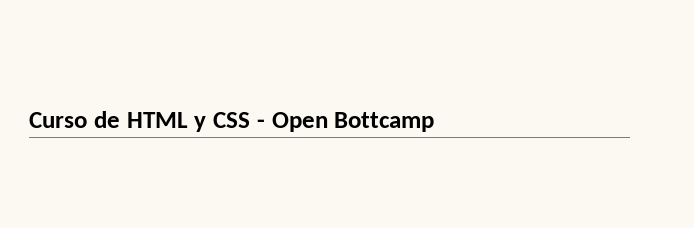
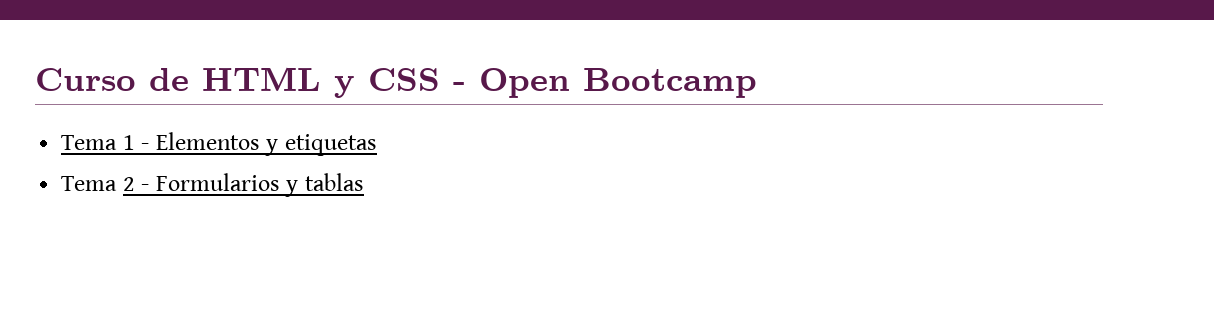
- Curso de HTML y CSS - Open Bottcamp
+ Curso de HTML y CSS - Open Bootcamp
+ Tema 1 - Elementos y etiquetas
+ Tema 2 - Formularios y tablas

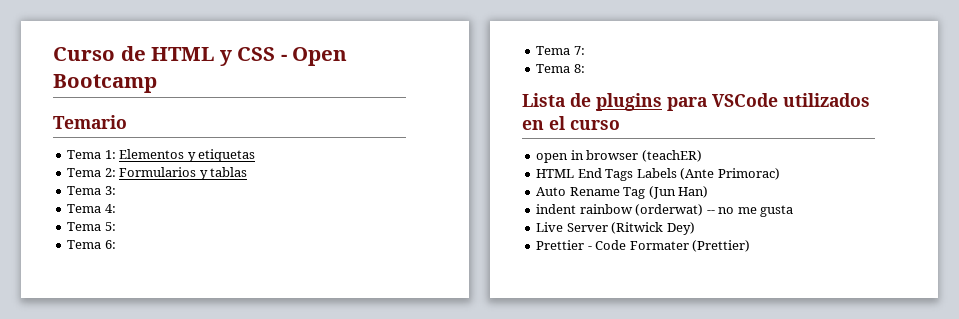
- Tema 1 - Elementos y etiquetas
+ Temario
+ Tema 1: Elementos y etiquetas
- Tema 2 - Formularios y tablas
+ Tema 2: Formularios y tablas
+ Tema 3:
+ Tema 4:
+ Tema 5:
+ Tema 6:
+ Tema 7:
+ Tema 8:
+ Lista de plugins para VSCode utilizados en el curso
+ open in browser (teachER)
+ HTML End Tags Labels (Ante Primorac)
+ Auto Rename Tag (Jun Han)
+ indent rainbow (orderwat) -- no me gusta
+ Live Server (Ritwick Dey)
+ Prettier - Code Formater (Prettier)

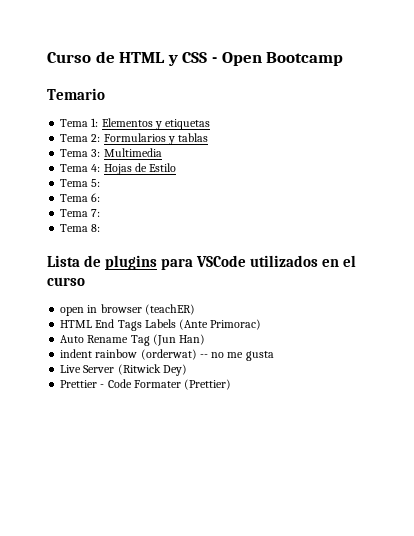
- Tema 3:
+ Tema 3: Multimedia
- Tema 4:
+ Tema 4: Hojas de Estilo

